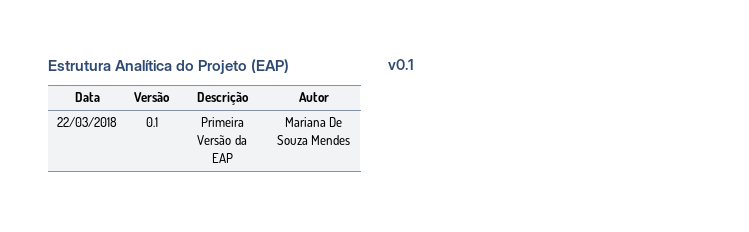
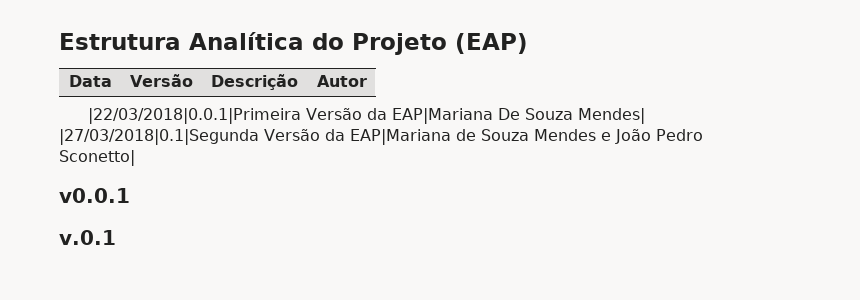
- 22/03/2018 | 0.1 | Primeira Versão da EAP | Mariana De Souza Mendes
- v0.1
+ |22/03/2018|0.0.1|Primeira Versão da EAP|Mariana De Souza Mendes| |27/03/2018|0.1|Segunda Versão da EAP|Mariana de Souza Mendes e João Pedro Sconetto|
+ v0.0.1
+ v.0.1

